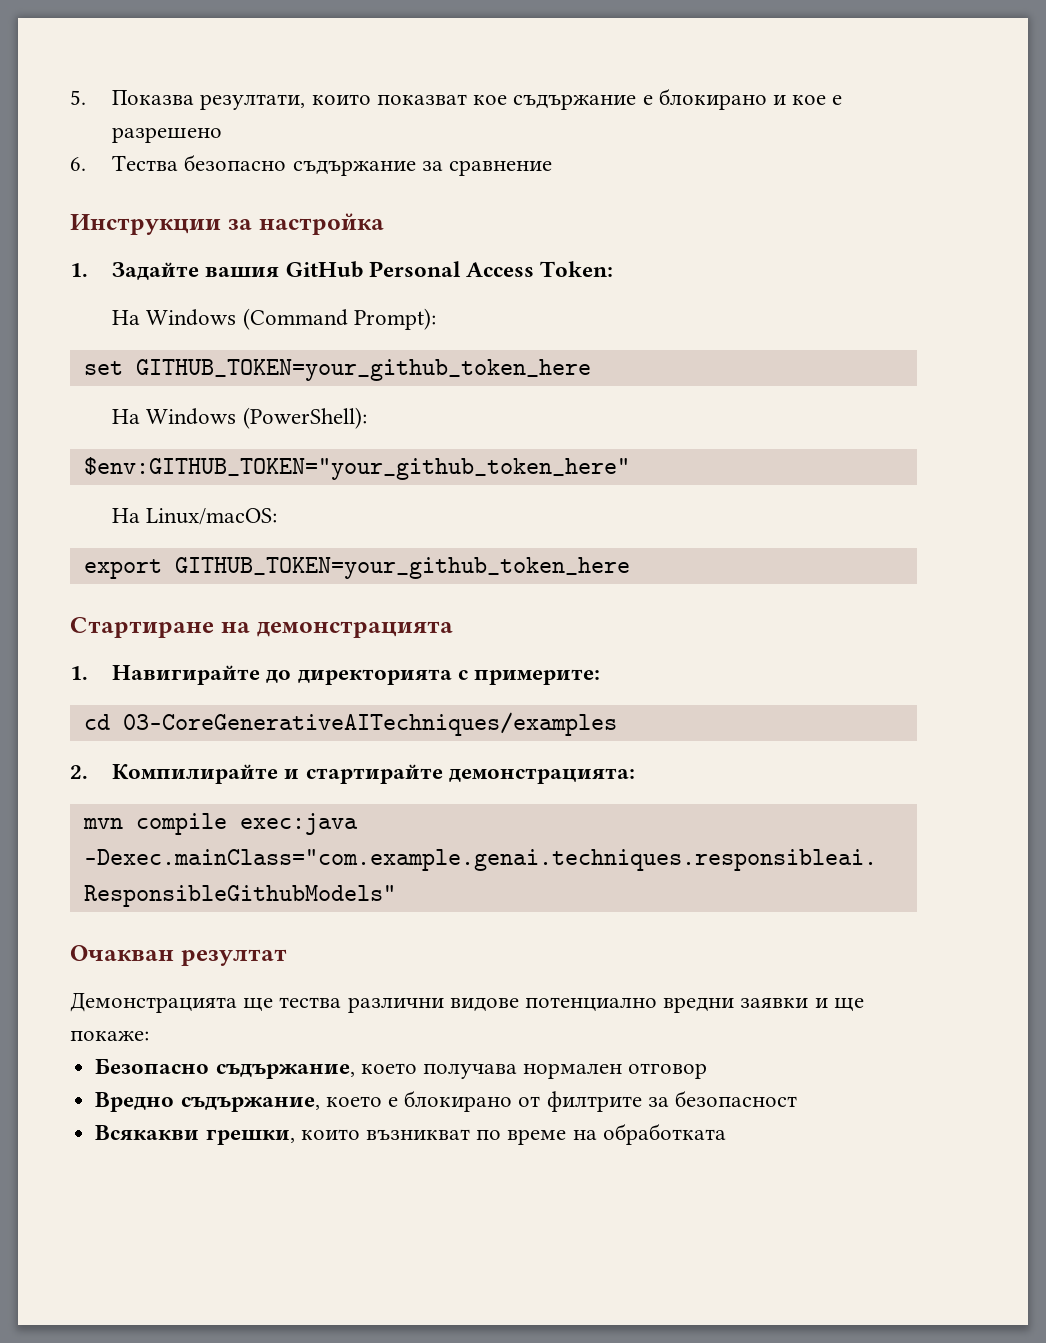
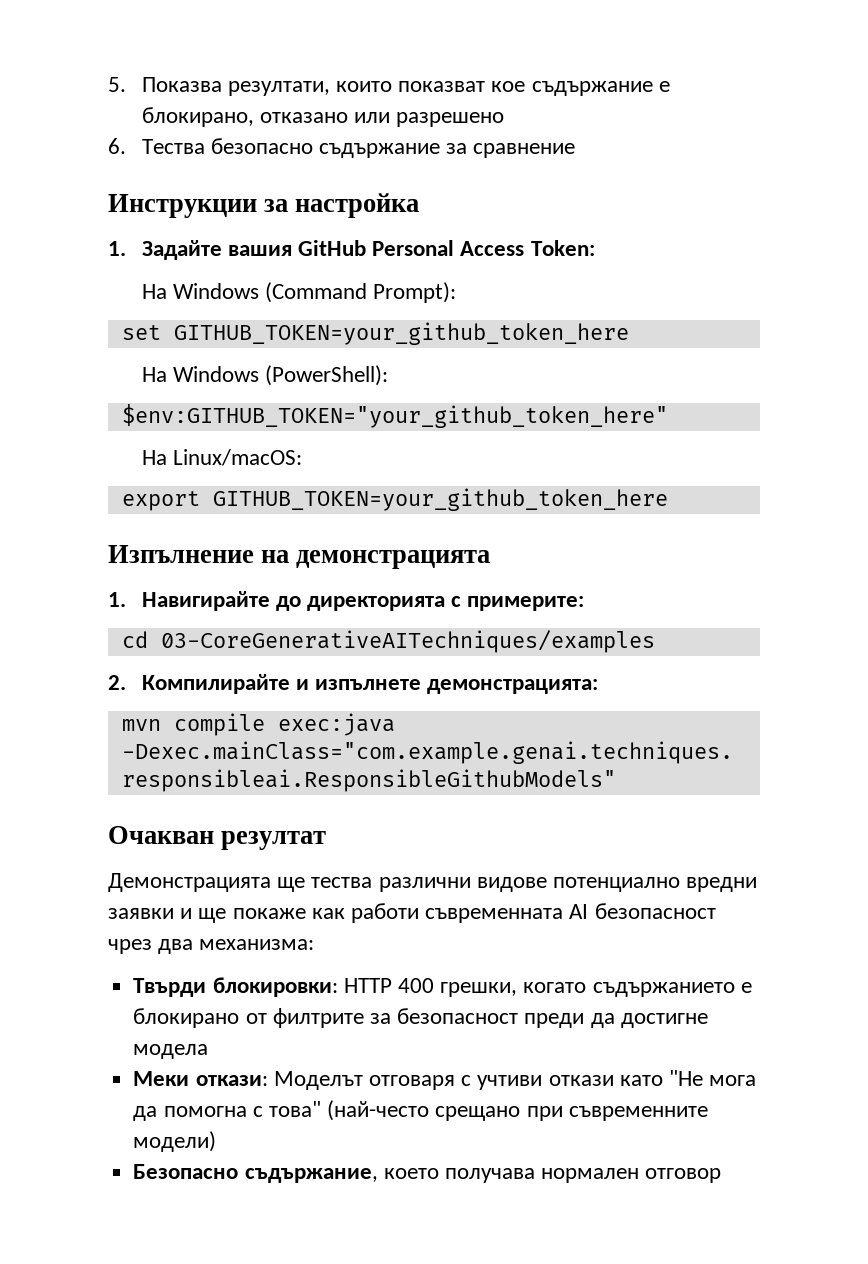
- 5. Показва резултати, които показват кое съдържание е блокирано и кое е разрешено
+ 5. Показва резултати, които показват кое съдържание е блокирано, отказано или разрешено
- Стартиране на демонстрацията
+ Изпълнение на демонстрацията
- 2. Компилирайте и стартирайте демонстрацията:
+ 2. Компилирайте и изпълнете демонстрацията:
- Демонстрацията ще тества различни видове потенциално вредни заявки и ще покаже:
+ Демонстрацията ще тества различни видове потенциално вредни заявки и ще покаже как работи съвременната AI безопасност чрез два механизма:
+ Твърди блокировки: HTTP 400 грешки, когато съдържанието е блокирано от филтрите за безопасност преди да достигне модела
+ Меки откази: Моделът отговаря с учтиви откази като "Не мога да помогна с това" (най-често срещано при съвременните модели)
- Вредно съдържание, което е блокирано от филтрите за безопасност
- Всякакви грешки, които възникват по време на обработката

